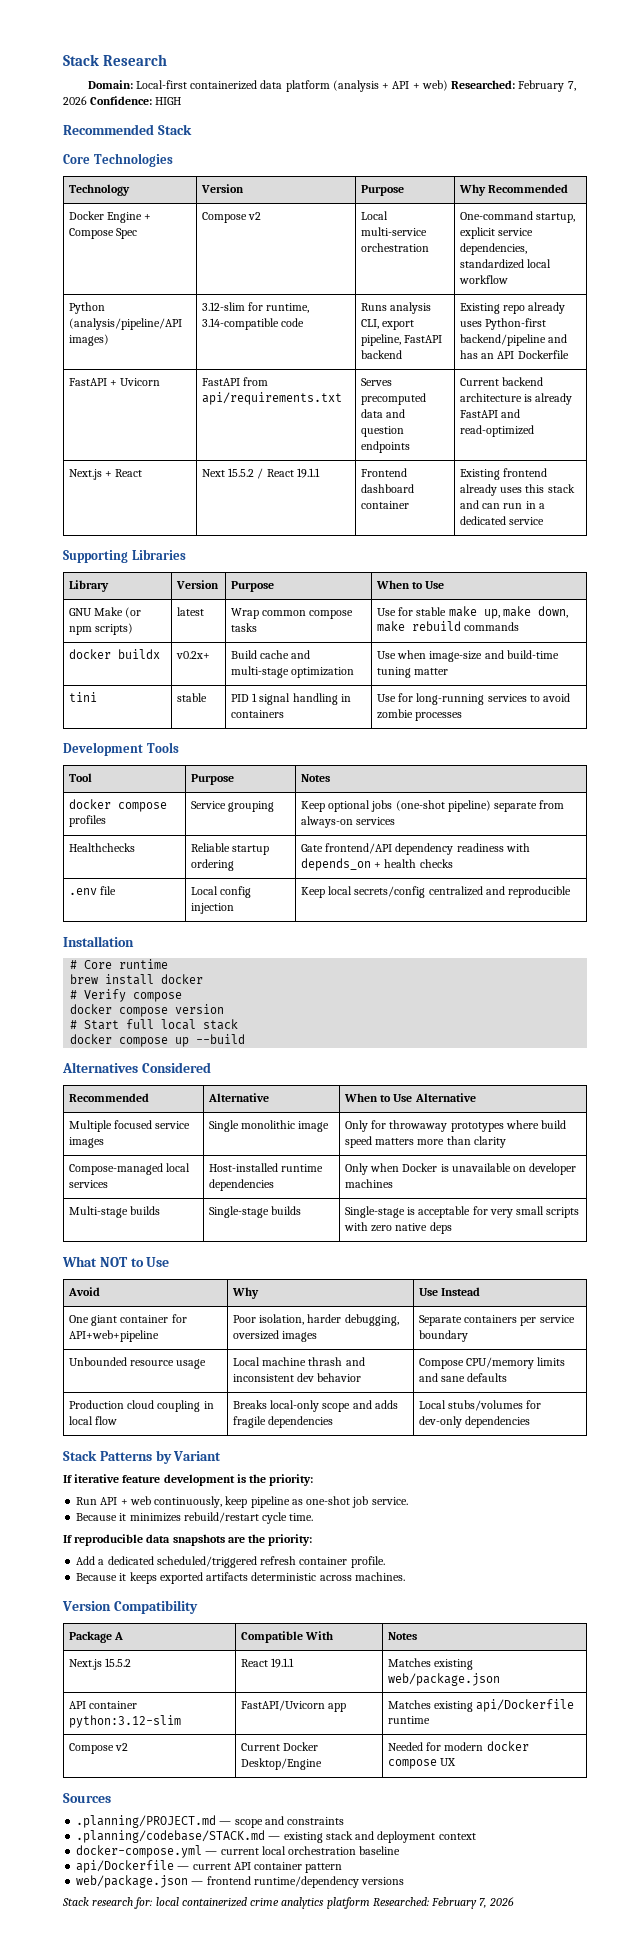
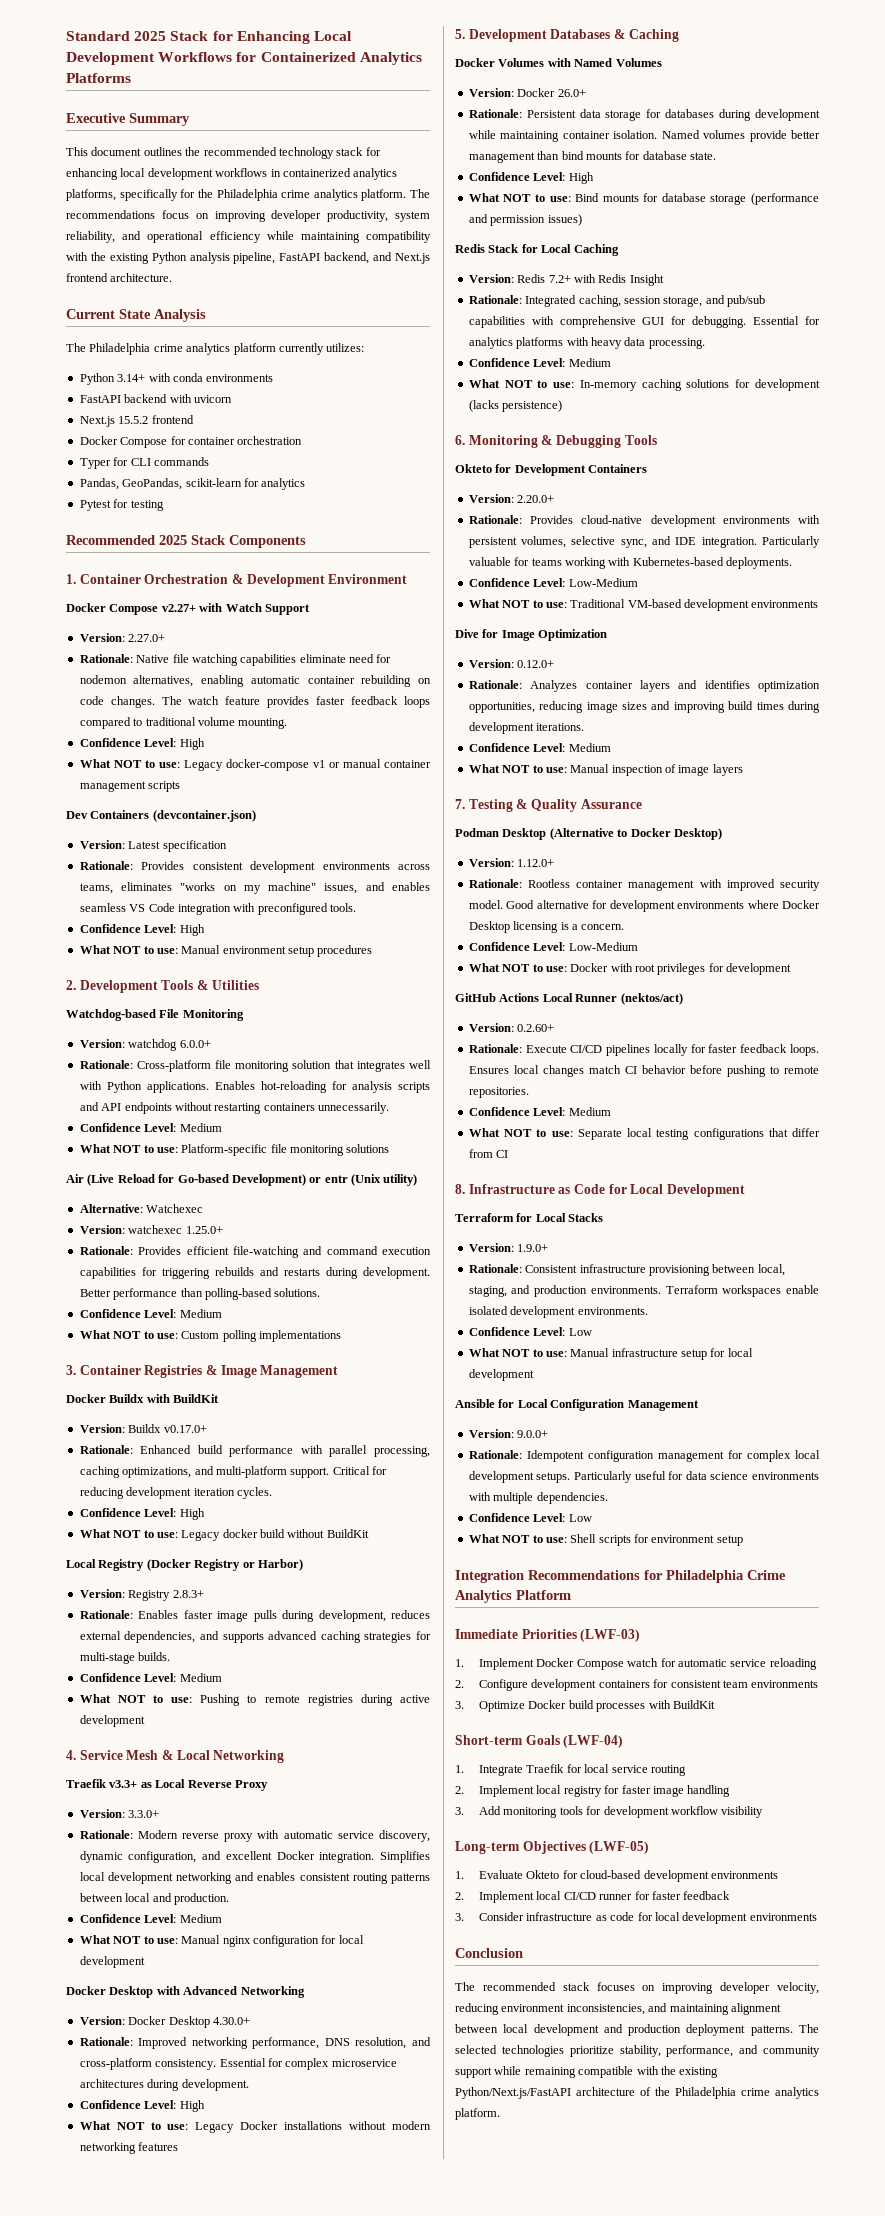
- Stack Research
- Domain: Local-first containerized data platform (analysis + API + web) Researched: February 7, 2026 Confidence: HIGH
- Recommended Stack
- Core Technologies
- Technology | Version | Purpose | Why Recommended
- Docker Engine + Compose Spec | Compose v2 | Local multi-service orchestration | One-command startup, explicit service dependencies, standardized local workflow
- Python (analysis/pipeline/API images) | 3.12-slim for runtime, 3.14-compatible code | Runs analysis CLI, export pipeline, FastAPI backend | Existing repo already uses Python-first backend/pipeline and has an API Dockerfile
- FastAPI + Uvicorn | FastAPI from api/requirements.txt | Serves precomputed data and question endpoints | Current backend architecture is already FastAPI and read-optimized
- Next.js + React | Next 15.5.2 / React 19.1.1 | Frontend dashboard container | Existing frontend already uses this stack and can run in a dedicated service
- Supporting Libraries
- Library | Version | Purpose | When to Use
- GNU Make (or npm scripts) | latest | Wrap common compose tasks | Use for stable make up, make down, make rebuild commands
- docker buildx | v0.2x+ | Build cache and multi-stage optimization | Use when image-size and build-time tuning matter
- tini | stable | PID 1 signal handling in containers | Use for long-running services to avoid zombie processes
- Development Tools
- Tool | Purpose | Notes
- docker compose profiles | Service grouping | Keep optional jobs (one-shot pipeline) separate from always-on services
- Healthchecks | Reliable startup ordering | Gate frontend/API dependency readiness with depends_on + health checks
- .env file | Local config injection | Keep local secrets/config centralized and reproducible
- Installation
- # Core runtime
- brew install docker
- # Verify compose
- docker compose version
- # Start full local stack
- docker compose up --build
- Alternatives Considered
- Recommended | Alternative | When to Use Alternative
- Multiple focused service images | Single monolithic image | Only for throwaway prototypes where build speed matters more than clarity
- Compose-managed local services | Host-installed runtime dependencies | Only when Docker is unavailable on developer machines
- Multi-stage builds | Single-stage builds | Single-stage is acceptable for very small scripts with zero native deps
- What NOT to Use
- Avoid | Why | Use Instead
- One giant container for API+web+pipeline | Poor isolation, harder debugging, oversized images | Separate containers per service boundary
- Unbounded resource usage | Local machine thrash and inconsistent dev behavior | Compose CPU/memory limits and sane defaults
- Production cloud coupling in local flow | Breaks local-only scope and adds fragile dependencies | Local stubs/volumes for dev-only dependencies
- Stack Patterns by Variant
- If iterative feature development is the priority:
- Run API + web continuously, keep pipeline as one-shot job service.
- Because it minimizes rebuild/restart cycle time.
- If reproducible data snapshots are the priority:
- Add a dedicated scheduled/triggered refresh container profile.
- Because it keeps exported artifacts deterministic across machines.
- Version Compatibility
- Package A | Compatible With | Notes
- Next.js 15.5.2 | React 19.1.1 | Matches existing web/package.json
- API container python:3.12-slim | FastAPI/Uvicorn app | Matches existing api/Dockerfile runtime
- Compose v2 | Current Docker Desktop/Engine | Needed for modern docker compose UX
- Sources
- .planning/PROJECT.md — scope and constraints
- .planning/codebase/STACK.md — existing stack and deployment context
- docker-compose.yml — current local orchestration baseline
- api/Dockerfile — current API container pattern
- web/package.json — frontend runtime/dependency versions
- Stack research for: local containerized crime analytics platform Researched: February 7, 2026
+ Standard 2025 Stack for Enhancing Local Development Workflows for Containerized Analytics Platforms
+ Executive Summary
+ This document outlines the recommended technology stack for enhancing local development workflows in containerized analytics platforms, specifically for the Philadelphia crime analytics platform. The recommendations focus on improving developer productivity, system reliability, and operational efficiency while maintaining compatibility with the existing Python analysis pipeline, FastAPI backend, and Next.js frontend architecture.
+ Current State Analysis
+ The Philadelphia crime analytics platform currently utilizes:
+ Python 3.14+ with conda environments
+ FastAPI backend with uvicorn
+ Next.js 15.5.2 frontend
+ Docker Compose for container orchestration
+ Typer for CLI commands
+ Pandas, GeoPandas, scikit-learn for analytics
+ Pytest for testing
+ Recommended 2025 Stack Components
+ 1. Container Orchestration & Development Environment
+ Docker Compose v2.27+ with Watch Support
+ Version: 2.27.0+
+ Rationale: Native file watching capabilities eliminate need for nodemon alternatives, enabling automatic container rebuilding on code changes. The watch feature provides faster feedback loops compared to traditional volume mounting.
+ Confidence Level: High
+ What NOT to use: Legacy docker-compose v1 or manual container management scripts
+ Dev Containers (devcontainer.json)
+ Version: Latest specification
+ Rationale: Provides consistent development environments across teams, eliminates "works on my machine" issues, and enables seamless VS Code integration with preconfigured tools.
+ Confidence Level: High
+ What NOT to use: Manual environment setup procedures
+ 2. Development Tools & Utilities
+ Watchdog-based File Monitoring
+ Version: watchdog 6.0.0+
+ Rationale: Cross-platform file monitoring solution that integrates well with Python applications. Enables hot-reloading for analysis scripts and API endpoints without restarting containers unnecessarily.
+ Confidence Level: Medium
+ What NOT to use: Platform-specific file monitoring solutions
+ Air (Live Reload for Go-based Development) or entr (Unix utility)
+ Alternative: Watchexec
+ Version: watchexec 1.25.0+
+ Rationale: Provides efficient file-watching and command execution capabilities for triggering rebuilds and restarts during development. Better performance than polling-based solutions.
+ Confidence Level: Medium
+ What NOT to use: Custom polling implementations
+ 3. Container Registries & Image Management
+ Docker Buildx with BuildKit
+ Version: Buildx v0.17.0+
+ Rationale: Enhanced build performance with parallel processing, caching optimizations, and multi-platform support. Critical for reducing development iteration cycles.
+ Confidence Level: High
+ What NOT to use: Legacy docker build without BuildKit
+ Local Registry (Docker Registry or Harbor)
+ Version: Registry 2.8.3+
+ Rationale: Enables faster image pulls during development, reduces external dependencies, and supports advanced caching strategies for multi-stage builds.
+ Confidence Level: Medium
+ What NOT to use: Pushing to remote registries during active development
+ 4. Service Mesh & Local Networking
+ Traefik v3.3+ as Local Reverse Proxy
+ Version: 3.3.0+
+ Rationale: Modern reverse proxy with automatic service discovery, dynamic configuration, and excellent Docker integration. Simplifies local development networking and enables consistent routing patterns between local and production.
+ Confidence Level: Medium
+ What NOT to use: Manual nginx configuration for local development
+ Docker Desktop with Advanced Networking
+ Version: Docker Desktop 4.30.0+
+ Rationale: Improved networking performance, DNS resolution, and cross-platform consistency. Essential for complex microservice architectures during development.
+ Confidence Level: High
+ What NOT to use: Legacy Docker installations without modern networking features
+ 5. Development Databases & Caching
+ Docker Volumes with Named Volumes
+ Version: Docker 26.0+
+ Rationale: Persistent data storage for databases during development while maintaining container isolation. Named volumes provide better management than bind mounts for database state.
+ Confidence Level: High
+ What NOT to use: Bind mounts for database storage (performance and permission issues)
+ Redis Stack for Local Caching
+ Version: Redis 7.2+ with Redis Insight
+ Rationale: Integrated caching, session storage, and pub/sub capabilities with comprehensive GUI for debugging. Essential for analytics platforms with heavy data processing.
+ Confidence Level: Medium
+ What NOT to use: In-memory caching solutions for development (lacks persistence)
+ 6. Monitoring & Debugging Tools
+ Okteto for Development Containers
+ Version: 2.20.0+
+ Rationale: Provides cloud-native development environments with persistent volumes, selective sync, and IDE integration. Particularly valuable for teams working with Kubernetes-based deployments.
+ Confidence Level: Low-Medium
+ What NOT to use: Traditional VM-based development environments
+ Dive for Image Optimization
+ Version: 0.12.0+
+ Rationale: Analyzes container layers and identifies optimization opportunities, reducing image sizes and improving build times during development iterations.
+ Confidence Level: Medium
+ What NOT to use: Manual inspection of image layers
+ 7. Testing & Quality Assurance
+ Podman Desktop (Alternative to Docker Desktop)
+ Version: 1.12.0+
+ Rationale: Rootless container management with improved security model. Good alternative for development environments where Docker Desktop licensing is a concern.
+ Confidence Level: Low-Medium
+ What NOT to use: Docker with root privileges for development
+ GitHub Actions Local Runner (nektos/act)
+ Version: 0.2.60+
+ Rationale: Execute CI/CD pipelines locally for faster feedback loops. Ensures local changes match CI behavior before pushing to remote repositories.
+ Confidence Level: Medium
+ What NOT to use: Separate local testing configurations that differ from CI
+ 8. Infrastructure as Code for Local Development
+ Terraform for Local Stacks
+ Version: 1.9.0+
+ Rationale: Consistent infrastructure provisioning between local, staging, and production environments. Terraform workspaces enable isolated development environments.
+ Confidence Level: Low
+ What NOT to use: Manual infrastructure setup for local development
+ Ansible for Local Configuration Management
+ Version: 9.0.0+
+ Rationale: Idempotent configuration management for complex local development setups. Particularly useful for data science environments with multiple dependencies.
+ Confidence Level: Low
+ What NOT to use: Shell scripts for environment setup
+ Integration Recommendations for Philadelphia Crime Analytics Platform
+ Immediate Priorities (LWF-03)
+ 1. Implement Docker Compose watch for automatic service reloading
+ 2. Configure development containers for consistent team environments
+ 3. Optimize Docker build processes with BuildKit
+ Short-term Goals (LWF-04)
+ 1. Integrate Traefik for local service routing
+ 2. Implement local registry for faster image handling
+ 3. Add monitoring tools for development workflow visibility
+ Long-term Objectives (LWF-05)
+ 1. Evaluate Okteto for cloud-based development environments
+ 2. Implement local CI/CD runner for faster feedback
+ 3. Consider infrastructure as code for local development environments
+ Conclusion
+ The recommended stack focuses on improving developer velocity, reducing environment inconsistencies, and maintaining alignment between local development and production deployment patterns. The selected technologies prioritize stability, performance, and community support while remaining compatible with the existing Python/Next.js/FastAPI architecture of the Philadelphia crime analytics platform.

